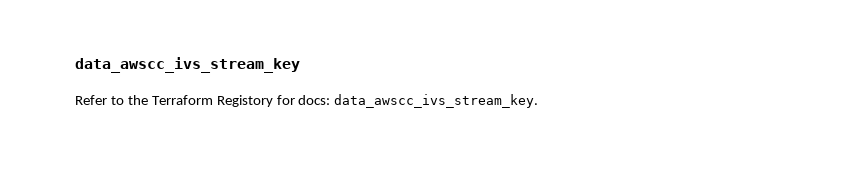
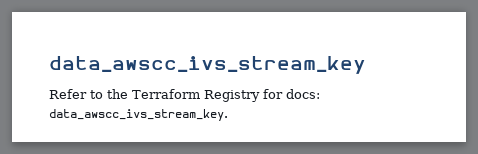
- Refer to the Terraform Registory for docs: data_awscc_ivs_stream_key.
+ Refer to the Terraform Registry for docs: data_awscc_ivs_stream_key.

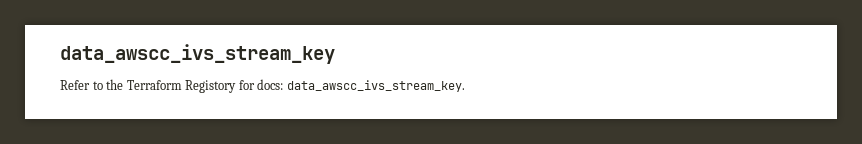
- Refer to the Terraform Registry for docs: data_awscc_ivs_stream_key.
+ Refer to the Terraform Registory for docs: data_awscc_ivs_stream_key.

